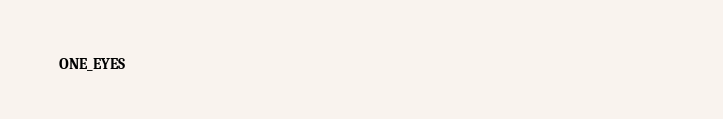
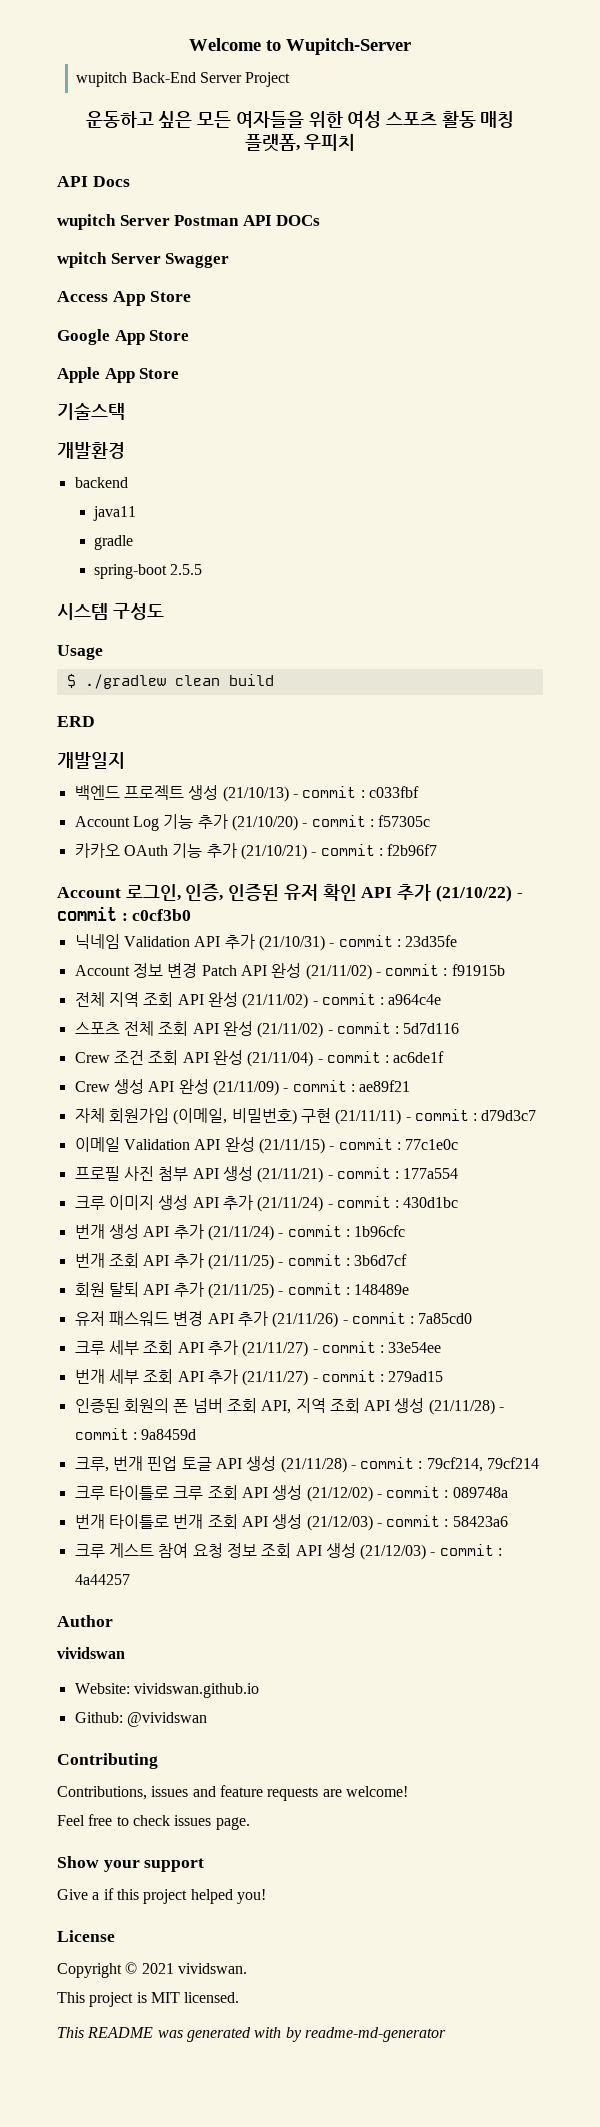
- ONE_EYES
+ Welcome to Wupitch-Server
+ wupitch Back-End Server Project
+ 운동하고 싶은 모든 여자들을 위한 여성 스포츠 활동 매칭 플랫폼, 우피치
+ API Docs
+ wupitch Server Postman API DOCs
+ wpitch Server Swagger
+ Access App Store
+ Google App Store
+ Apple App Store
+ 기술스택
+ 개발환경
+ backend
+ java11
+ gradle
+ spring-boot 2.5.5
+ 시스템 구성도
+ Usage
+ $ ./gradlew clean build
+ ERD
+ 개발일지
+ 백엔드 프로젝트 생성 (21/10/13) - commit : c033fbf
+ Account Log 기능 추가 (21/10/20) - commit : f57305c
+ 카카오 OAuth 기능 추가 (21/10/21) - commit : f2b96f7
+ Account 로그인, 인증, 인증된 유저 확인 API 추가 (21/10/22) - commit : c0cf3b0
+ 닉네임 Validation API 추가 (21/10/31) - commit : 23d35fe
+ Account 정보 변경 Patch API 완성 (21/11/02) - commit : f91915b
+ 전체 지역 조회 API 완성 (21/11/02) - commit : a964c4e
+ 스포츠 전체 조회 API 완성 (21/11/02) - commit : 5d7d116
+ Crew 조건 조회 API 완성 (21/11/04) - commit : ac6de1f
+ Crew 생성 API 완성 (21/11/09) - commit : ae89f21
+ 자체 회원가입 (이메일, 비밀번호) 구현 (21/11/11) - commit : d79d3c7
+ 이메일 Validation API 완성 (21/11/15) - commit : 77c1e0c
+ 프로필 사진 첨부 API 생성 (21/11/21) - commit : 177a554
+ 크루 이미지 생성 API 추가 (21/11/24) - commit : 430d1bc
+ 번개 생성 API 추가 (21/11/24) - commit : 1b96cfc
+ 번개 조회 API 추가 (21/11/25) - commit : 3b6d7cf
+ 회원 탈퇴 API 추가 (21/11/25) - commit : 148489e
+ 유저 패스워드 변경 API 추가 (21/11/26) - commit : 7a85cd0
+ 크루 세부 조회 API 추가 (21/11/27) - commit : 33e54ee
+ 번개 세부 조회 API 추가 (21/11/27) - commit : 279ad15
+ 인증된 회원의 폰 넘버 조회 API, 지역 조회 API 생성 (21/11/28) - commit : 9a8459d
+ 크루, 번개 핀업 토글 API 생성 (21/11/28) - commit : 79cf214, 79cf214
+ 크루 타이틀로 크루 조회 API 생성 (21/12/02) - commit : 089748a
+ 번개 타이틀로 번개 조회 API 생성 (21/12/03) - commit : 58423a6
+ 크루 게스트 참여 요청 정보 조회 API 생성 (21/12/03) - commit : 4a44257
+ Author
+ vividswan
+ Website: vividswan.github.io
+ Github: @vividswan
+ Contributing
+ Contributions, issues and feature requests are welcome!
+ Feel free to check issues page.
+ Show your support
+ Give a if this project helped you!
+ License
+ Copyright © 2021 vividswan.
+ This project is MIT licensed.
+ This README was generated with by readme-md-generator

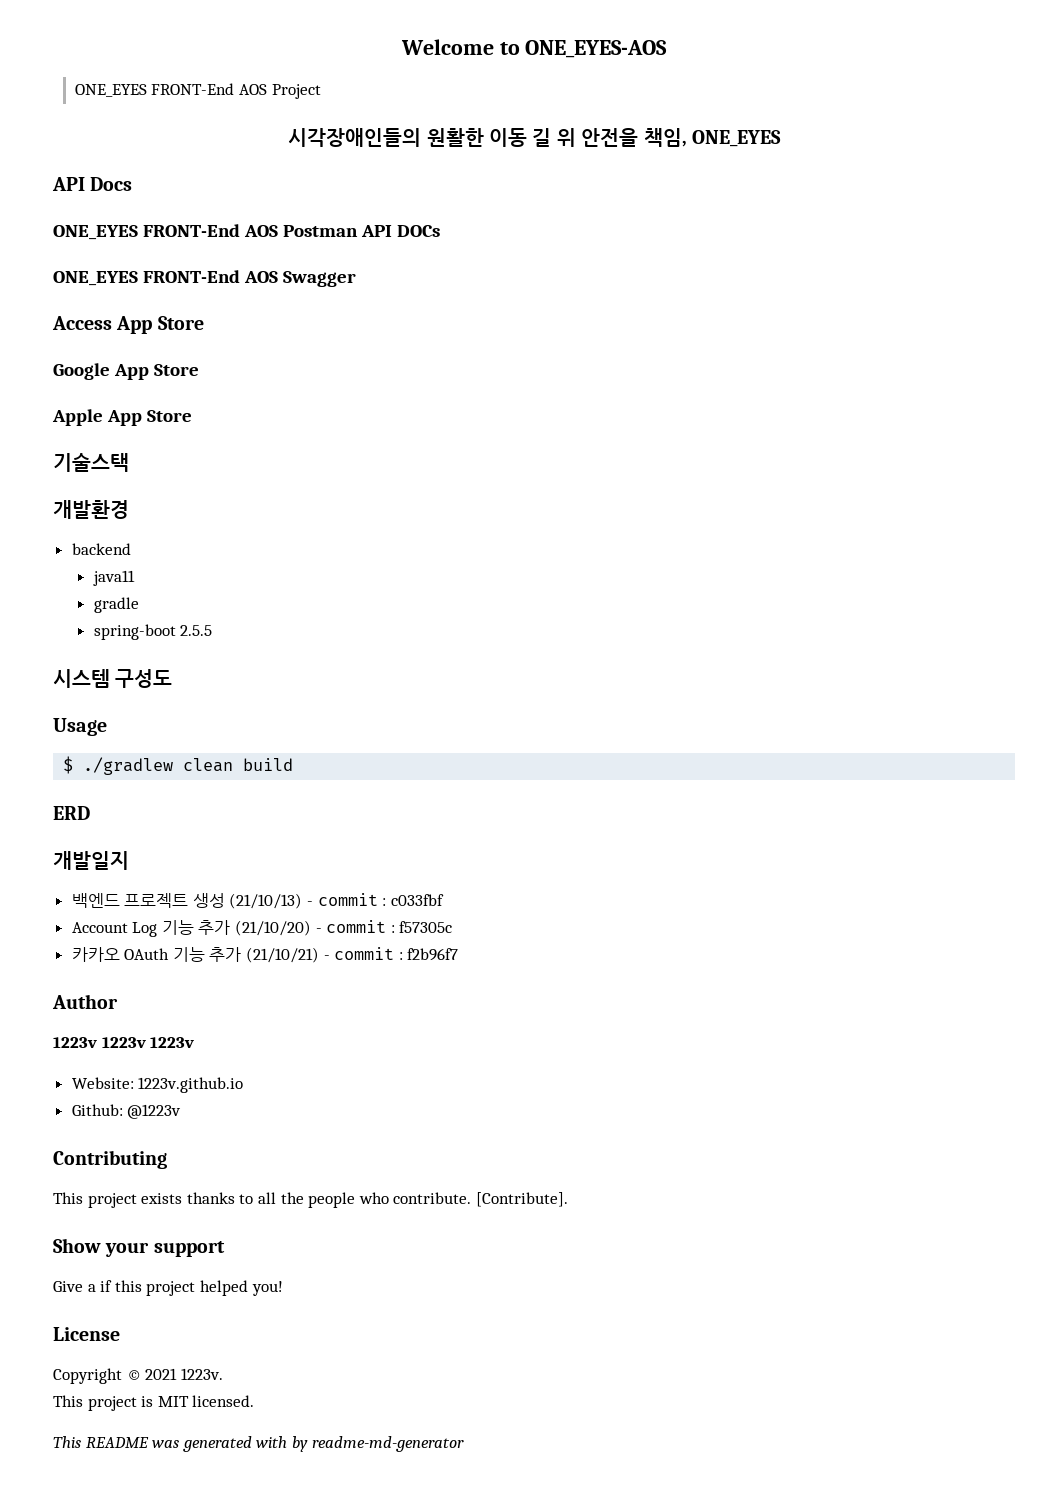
- Welcome to Wupitch-Server
- wupitch Back-End Server Project
- 운동하고 싶은 모든 여자들을 위한 여성 스포츠 활동 매칭 플랫폼, 우피치
+ Welcome to ONE_EYES-AOS
+ ONE_EYES FRONT-End AOS Project
+ 시각장애인들의 원활한 이동 길 위 안전을 책임, ONE_EYES
- wupitch Server Postman API DOCs
+ ONE_EYES FRONT-End AOS Postman API DOCs
- wpitch Server Swagger
+ ONE_EYES FRONT-End AOS Swagger
- Account 로그인, 인증, 인증된 유저 확인 API 추가 (21/10/22) - commit : c0cf3b0
- 닉네임 Validation API 추가 (21/10/31) - commit : 23d35fe
- Account 정보 변경 Patch API 완성 (21/11/02) - commit : f91915b
- 전체 지역 조회 API 완성 (21/11/02) - commit : a964c4e
- 스포츠 전체 조회 API 완성 (21/11/02) - commit : 5d7d116
- Crew 조건 조회 API 완성 (21/11/04) - commit : ac6de1f
- Crew 생성 API 완성 (21/11/09) - commit : ae89f21
- 자체 회원가입 (이메일, 비밀번호) 구현 (21/11/11) - commit : d79d3c7
- 이메일 Validation API 완성 (21/11/15) - commit : 77c1e0c
- 프로필 사진 첨부 API 생성 (21/11/21) - commit : 177a554
- 크루 이미지 생성 API 추가 (21/11/24) - commit : 430d1bc
- 번개 생성 API 추가 (21/11/24) - commit : 1b96cfc
- 번개 조회 API 추가 (21/11/25) - commit : 3b6d7cf
- 회원 탈퇴 API 추가 (21/11/25) - commit : 148489e
- 유저 패스워드 변경 API 추가 (21/11/26) - commit : 7a85cd0
- 크루 세부 조회 API 추가 (21/11/27) - commit : 33e54ee
- 번개 세부 조회 API 추가 (21/11/27) - commit : 279ad15
- 인증된 회원의 폰 넘버 조회 API, 지역 조회 API 생성 (21/11/28) - commit : 9a8459d
- 크루, 번개 핀업 토글 API 생성 (21/11/28) - commit : 79cf214, 79cf214
- 크루 타이틀로 크루 조회 API 생성 (21/12/02) - commit : 089748a
- 번개 타이틀로 번개 조회 API 생성 (21/12/03) - commit : 58423a6
- 크루 게스트 참여 요청 정보 조회 API 생성 (21/12/03) - commit : 4a44257
  Author
- vividswan
+ 1223v 1223v 1223v
- Website: vividswan.github.io
+ Website: 1223v.github.io
- Github: @vividswan
+ Github: @1223v
- Contributions, issues and feature requests are welcome!
- Feel free to check issues page.
+ This project exists thanks to all the people who contribute. [Contribute].
- Copyright © 2021 vividswan.
+ Copyright © 2021 1223v.

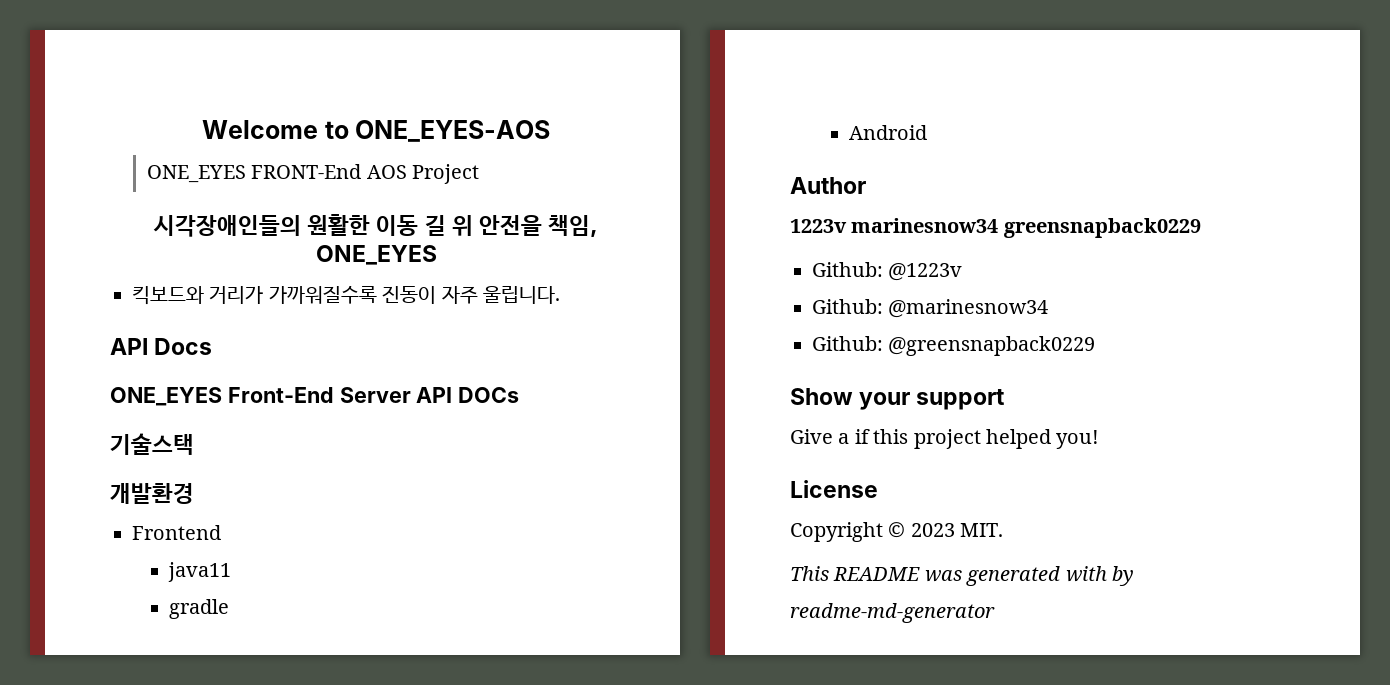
+ 킥보드와 거리가 가까워질수록 진동이 자주 울립니다.
- ONE_EYES FRONT-End AOS Postman API DOCs
+ ONE_EYES Front-End Server API DOCs
- ONE_EYES FRONT-End AOS Swagger
- Access App Store
- Google App Store
- Apple App Store
- backend
+ Frontend
- spring-boot 2.5.5
- 시스템 구성도
- Usage
- $ ./gradlew clean build
- ERD
- 개발일지
- 백엔드 프로젝트 생성 (21/10/13) - commit : c033fbf
- Account Log 기능 추가 (21/10/20) - commit : f57305c
- 카카오 OAuth 기능 추가 (21/10/21) - commit : f2b96f7
+ Android
  Author
- 1223v 1223v 1223v
- Website: 1223v.github.io
+ 1223v marinesnow34 greensnapback0229
  Github: @1223v
- Contributing
- This project exists thanks to all the people who contribute. [Contribute].
+ Github: @marinesnow34
+ Github: @greensnapback0229
- Copyright © 2021 1223v.
- This project is MIT licensed.
+ Copyright © 2023 MIT.

